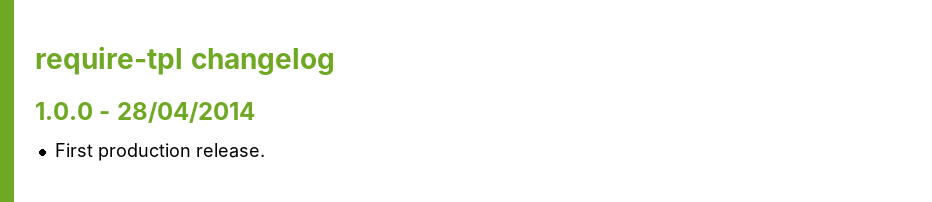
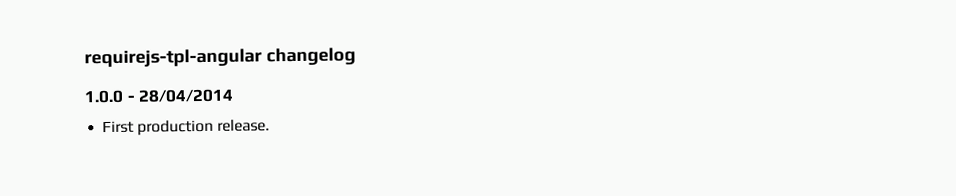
- require-tpl changelog
+ requirejs-tpl-angular changelog

